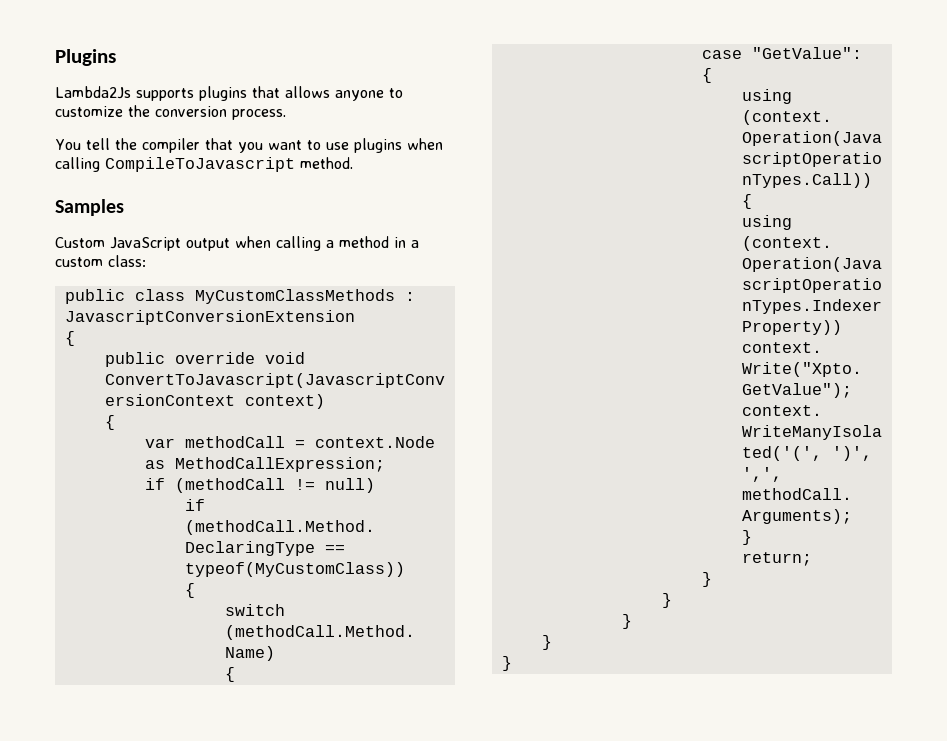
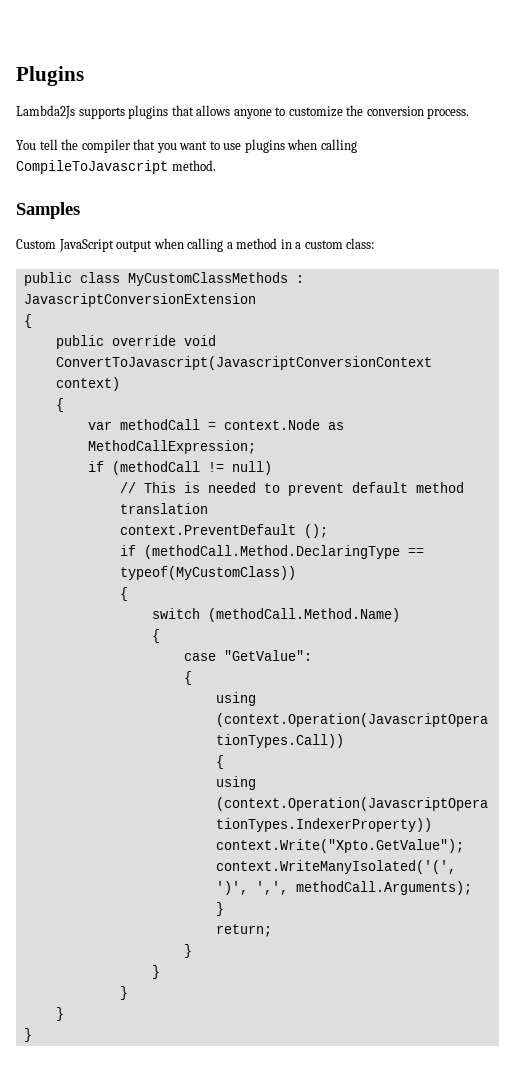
+ // This is needed to prevent default method translation
+ context.PreventDefault ();

